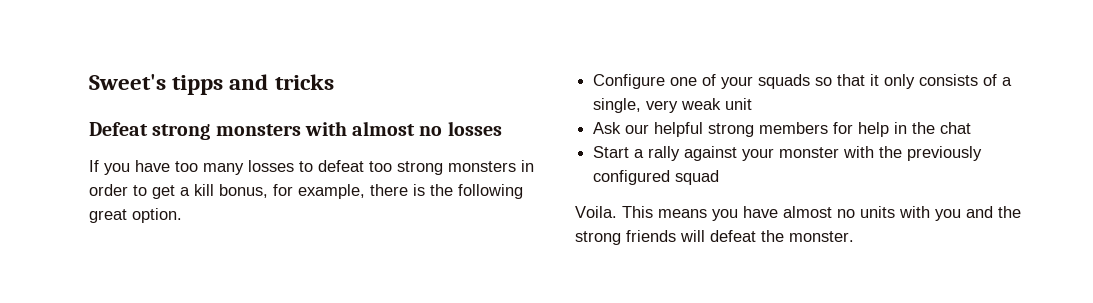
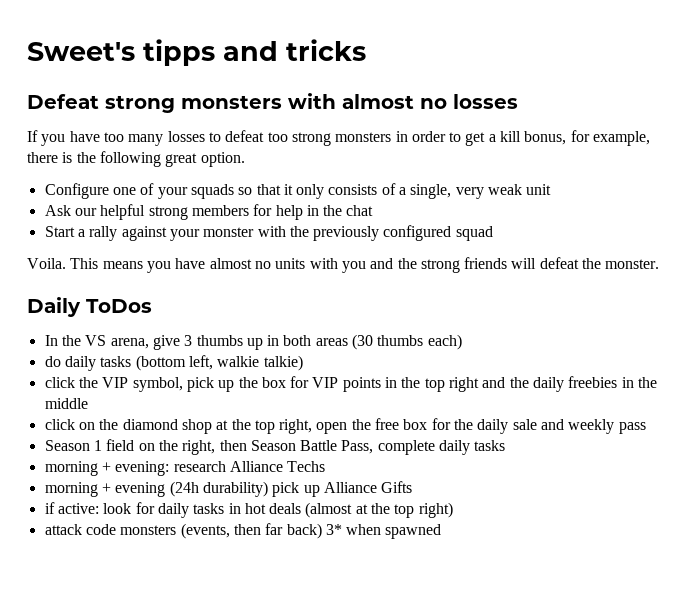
+ Daily ToDos
+ In the VS arena, give 3 thumbs up in both areas (30 thumbs each)
+ do daily tasks (bottom left, walkie talkie)
+ click the VIP symbol, pick up the box for VIP points in the top right and the daily freebies in the middle
+ click on the diamond shop at the top right, open the free box for the daily sale and weekly pass
+ Season 1 field on the right, then Season Battle Pass, complete daily tasks
+ morning + evening: research Alliance Techs
+ morning + evening (24h durability) pick up Alliance Gifts
+ if active: look for daily tasks in hot deals (almost at the top right)
+ attack code monsters (events, then far back) 3* when spawned

